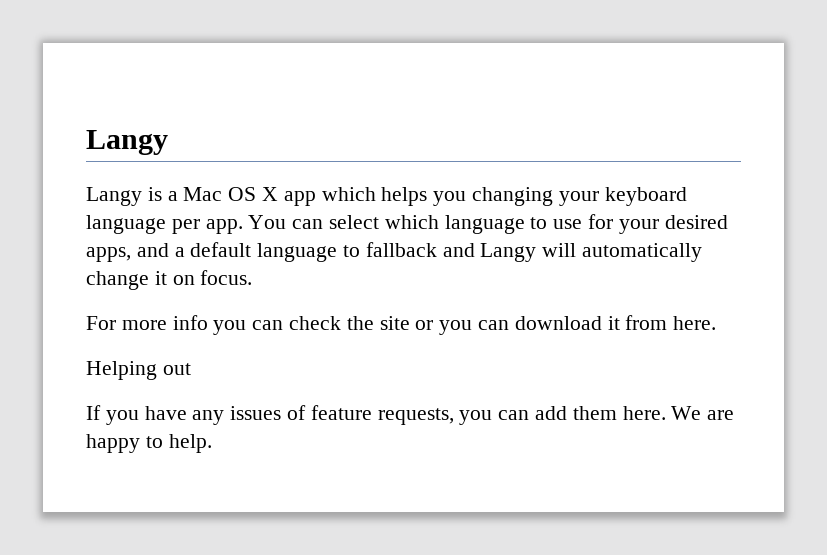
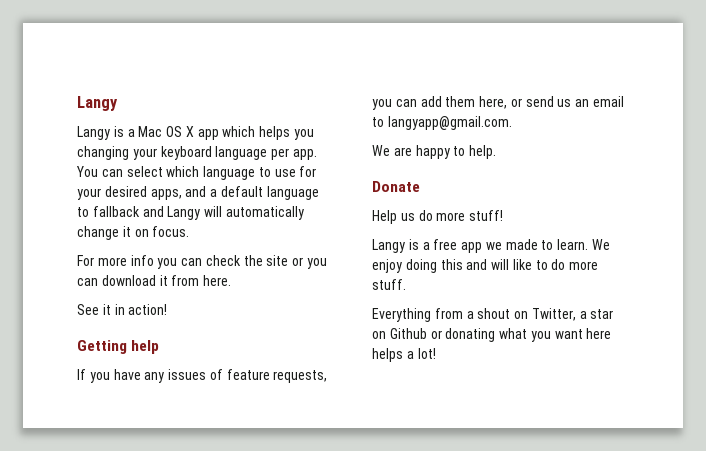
- Helping out
+ See it in action!
+ Getting help
- If you have any issues of feature requests, you can add them here. We are happy to help.
+ If you have any issues of feature requests, you can add them here, or send us an email to langyapp@gmail.com.
+ We are happy to help.
+ Donate
+ Help us do more stuff!
+ Langy is a free app we made to learn. We enjoy doing this and will like to do more stuff.
+ Everything from a shout on Twitter, a star on Github or donating what you want here helps a lot!

